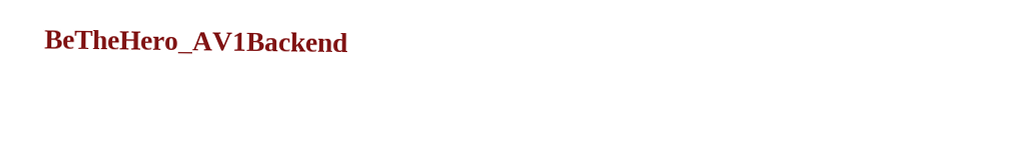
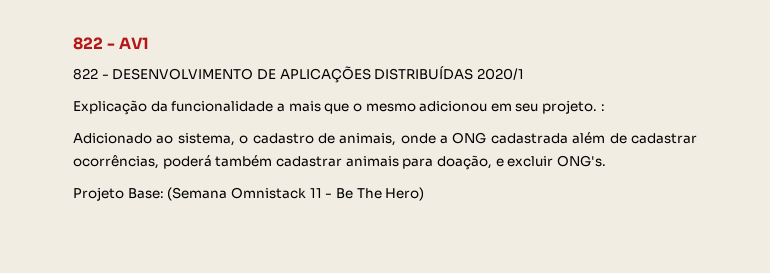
- BeTheHero_AV1Backend
+ 822 - AV1
+ 822 - DESENVOLVIMENTO DE APLICAÇÕES DISTRIBUÍDAS 2020/1
+ Explicação da funcionalidade a mais que o mesmo adicionou em seu projeto. :
+ Adicionado ao sistema, o cadastro de animais, onde a ONG cadastrada além de cadastrar ocorrências, poderá também cadastrar animais para doação, e excluir ONG's.
+ Projeto Base: (Semana Omnistack 11 - Be The Hero)

